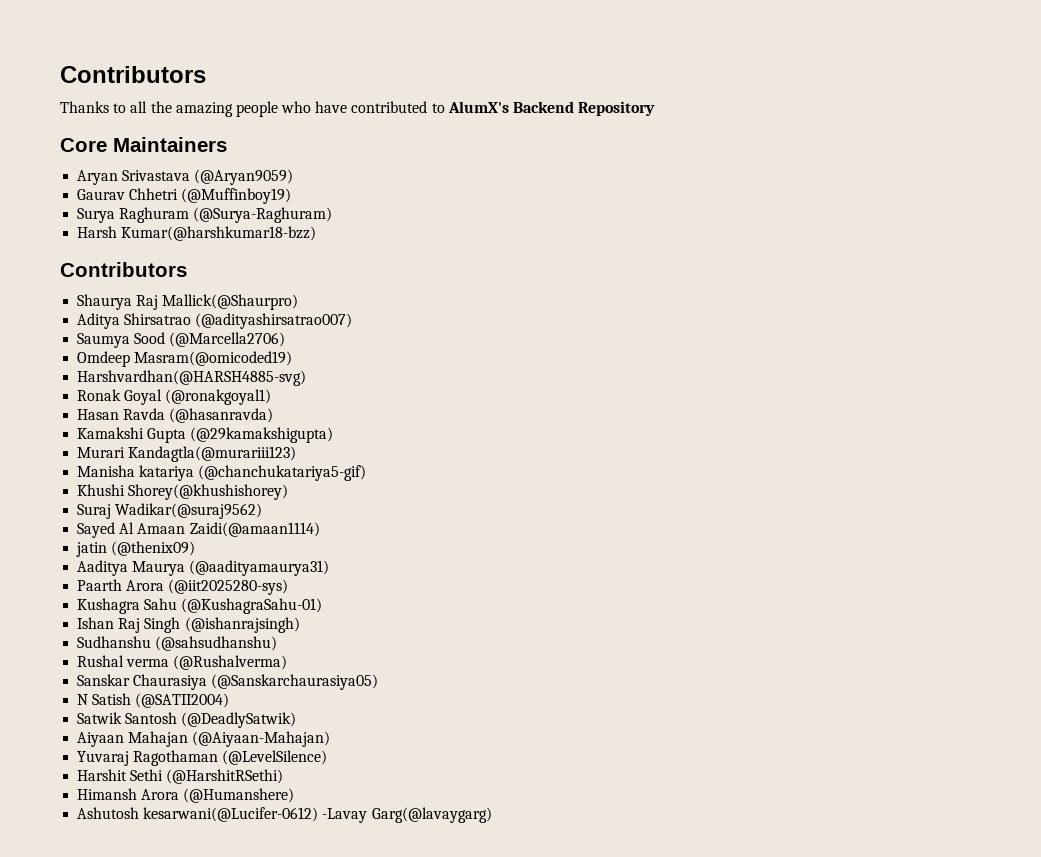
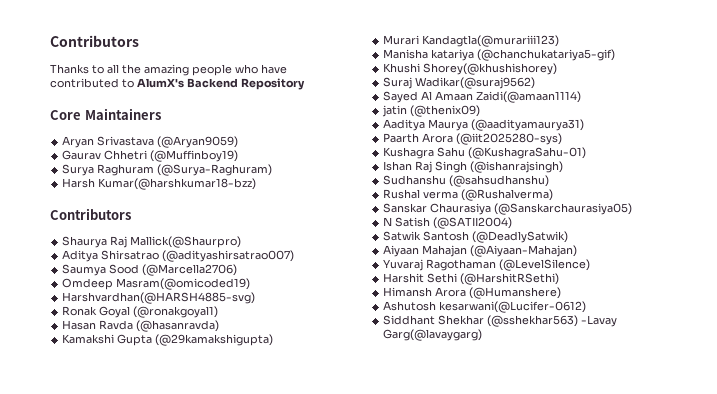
- Ashutosh kesarwani(@Lucifer-0612) -Lavay Garg(@lavaygarg)
+ Ashutosh kesarwani(@Lucifer-0612)
+ Siddhant Shekhar (@sshekhar563) -Lavay Garg(@lavaygarg)

